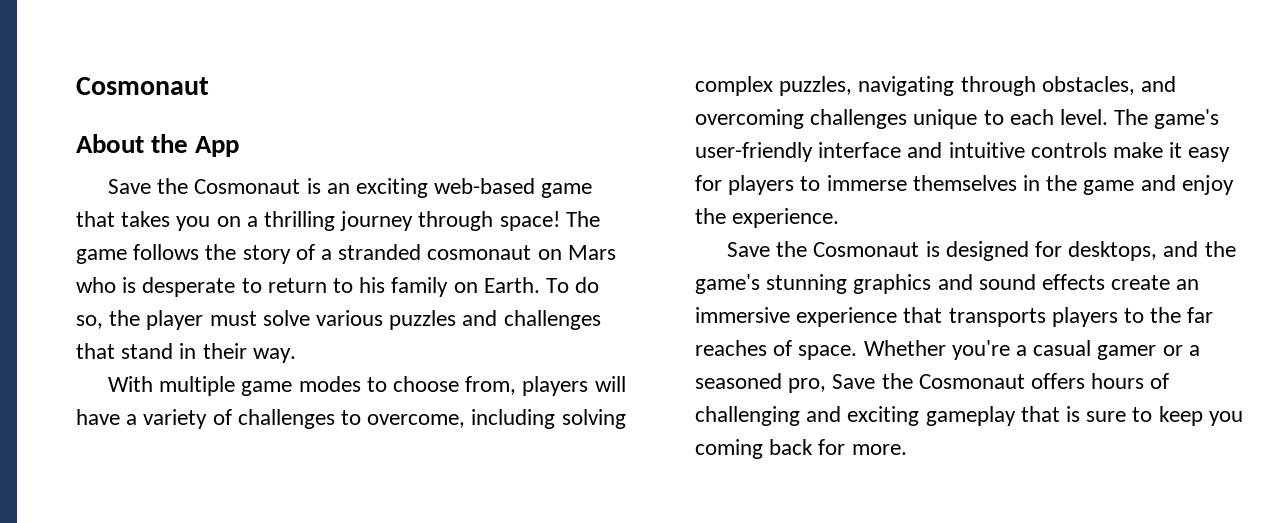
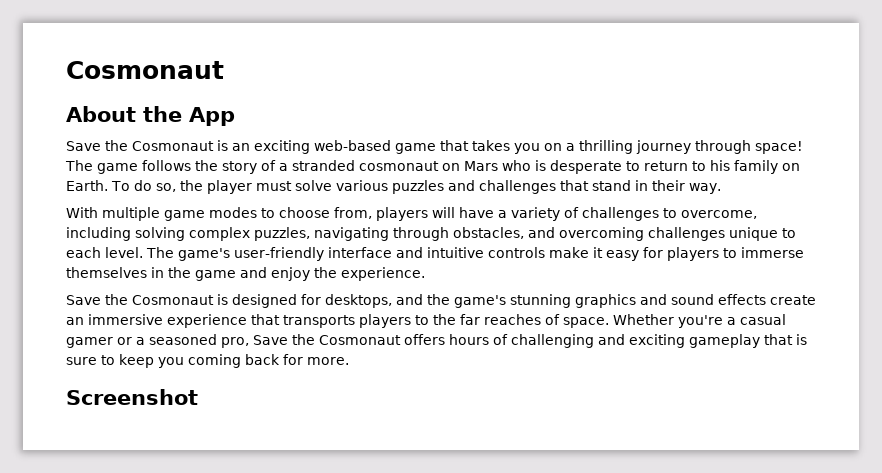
+ Screenshot

